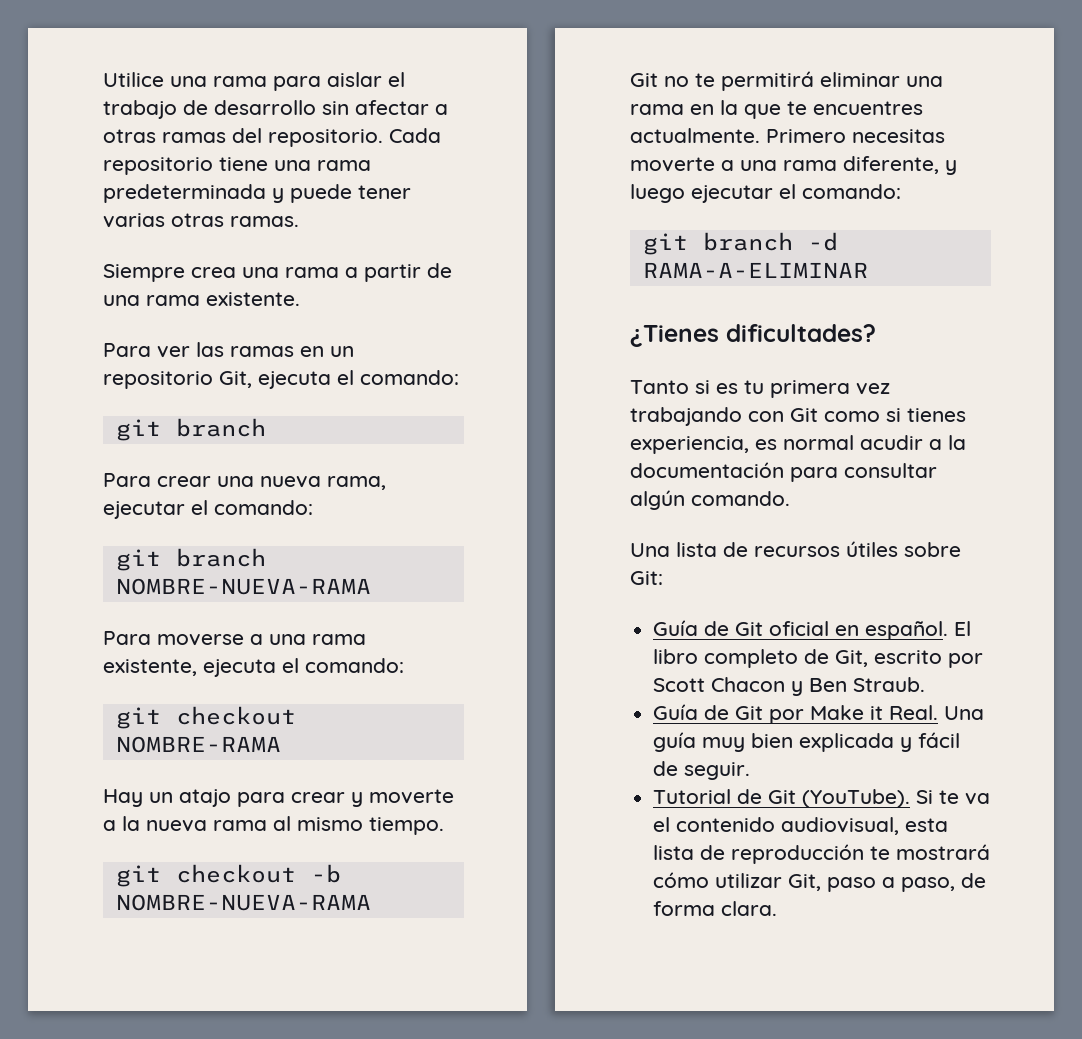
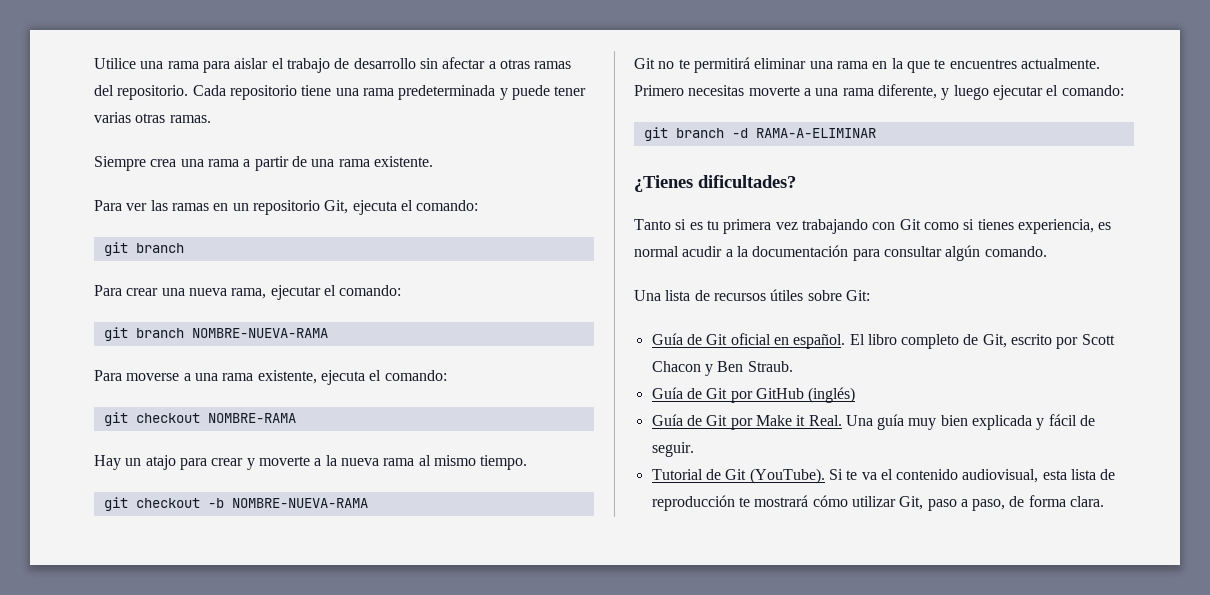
+ Guía de Git por GitHub (inglés)

